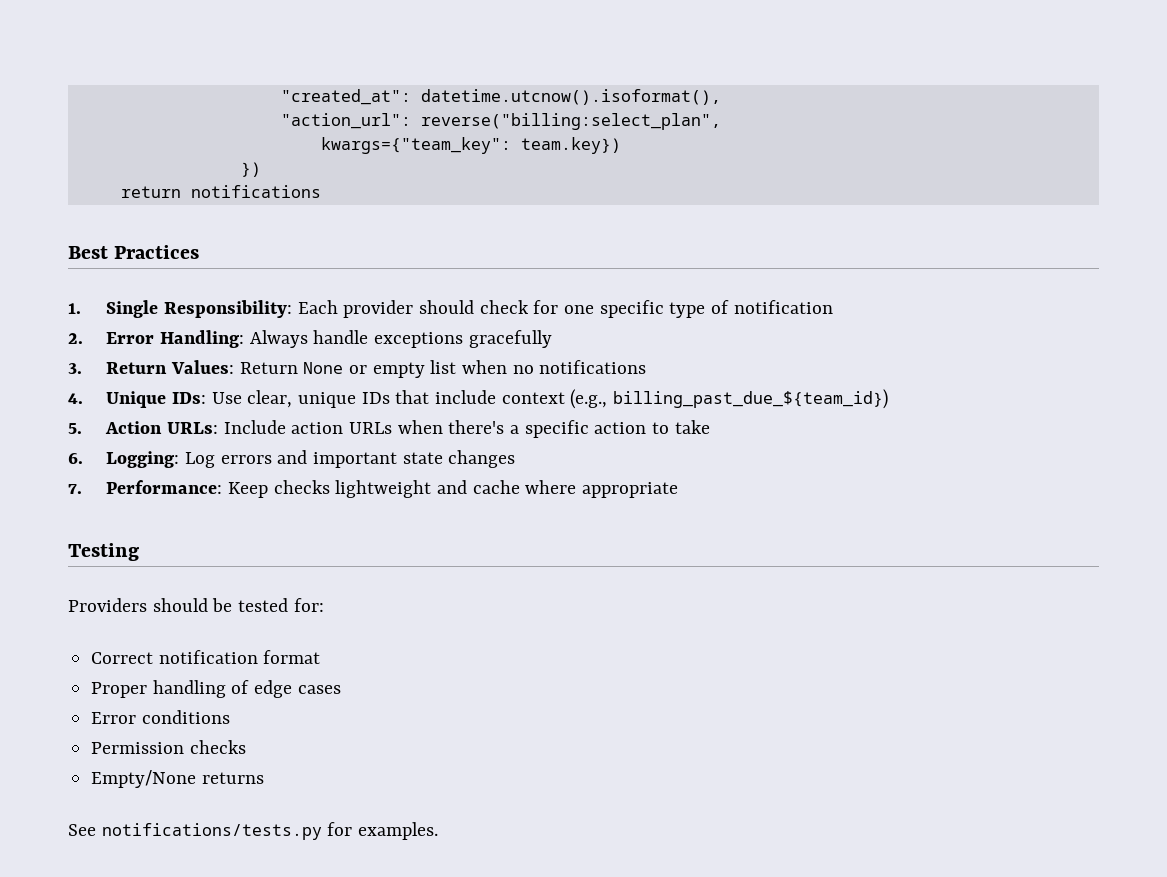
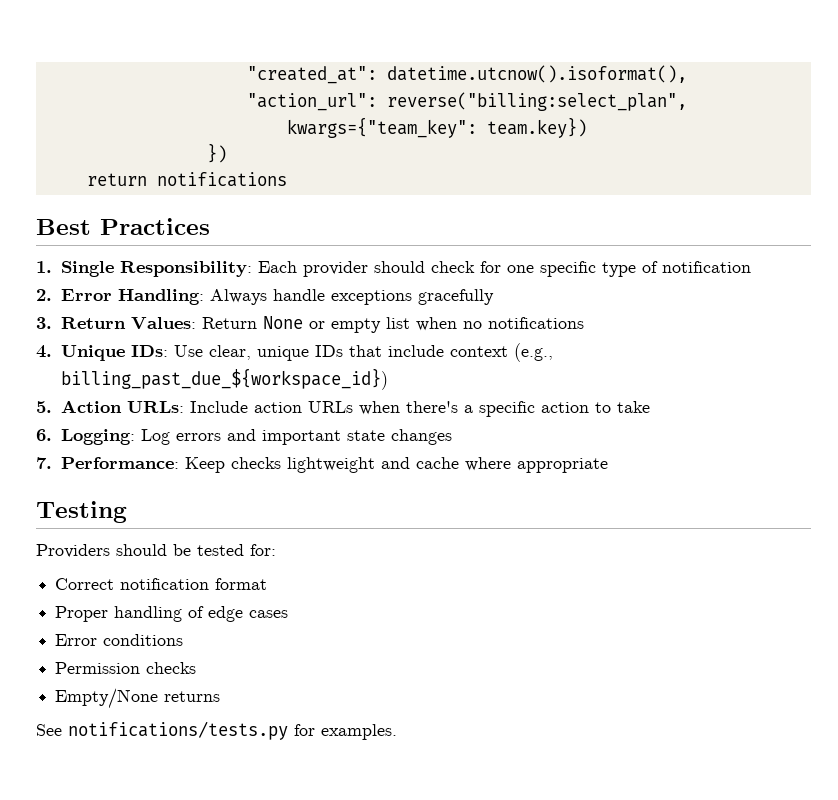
- 4. Unique IDs: Use clear, unique IDs that include context (e.g., billing_past_due_${team_id})
+ 4. Unique IDs: Use clear, unique IDs that include context (e.g., billing_past_due_${workspace_id})

